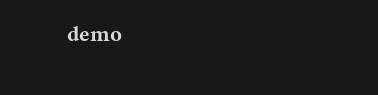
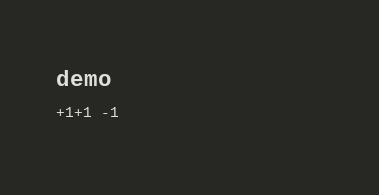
+ +1+1 -1

